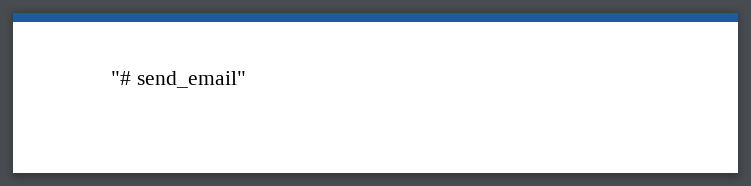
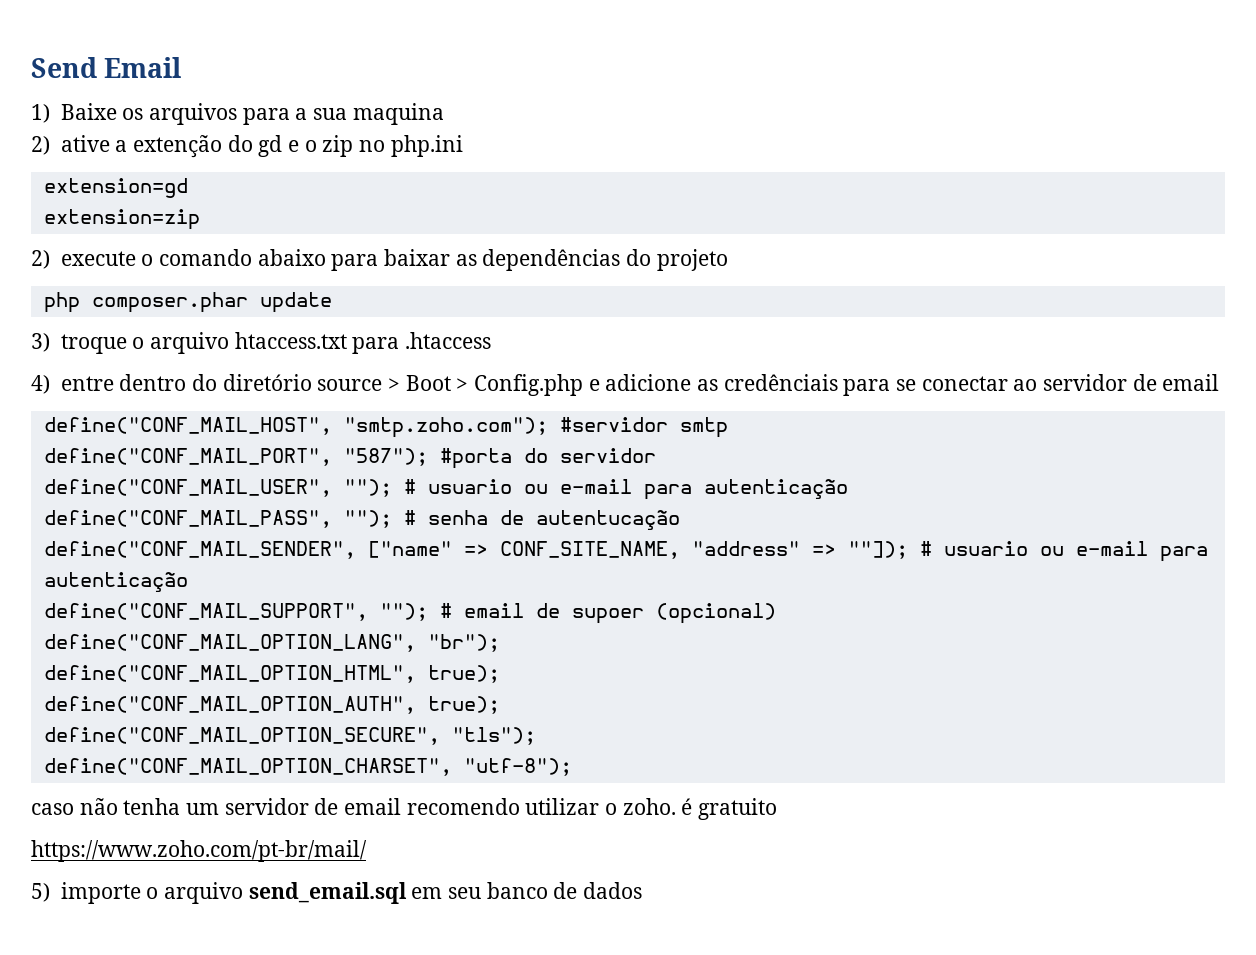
- "# send_email"
+ Send Email
+ 1) Baixe os arquivos para a sua maquina
+ 2) ative a extenção do gd e o zip no php.ini
+ extension=gd
+ extension=zip
+ 2) execute o comando abaixo para baixar as dependências do projeto
+ php composer.phar update
+ 3) troque o arquivo htaccess.txt para .htaccess
+ 4) entre dentro do diretório source > Boot > Config.php e adicione as credênciais para se conectar ao servidor de email
+ define("CONF_MAIL_HOST", "smtp.zoho.com"); #servidor smtp
+ define("CONF_MAIL_PORT", "587"); #porta do servidor
+ define("CONF_MAIL_USER", ""); # usuario ou e-mail para autenticação
+ define("CONF_MAIL_PASS", ""); # senha de autentucação
+ define("CONF_MAIL_SENDER", ["name" => CONF_SITE_NAME, "address" => ""]); # usuario ou e-mail para autenticação
+ define("CONF_MAIL_SUPPORT", ""); # email de supoer (opcional)
+ define("CONF_MAIL_OPTION_LANG", "br");
+ define("CONF_MAIL_OPTION_HTML", true);
+ define("CONF_MAIL_OPTION_AUTH", true);
+ define("CONF_MAIL_OPTION_SECURE", "tls");
+ define("CONF_MAIL_OPTION_CHARSET", "utf-8");
+ caso não tenha um servidor de email recomendo utilizar o zoho. é gratuito
+ https://www.zoho.com/pt-br/mail/
+ 5) importe o arquivo send_email.sql em seu banco de dados

